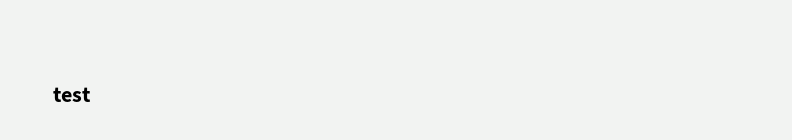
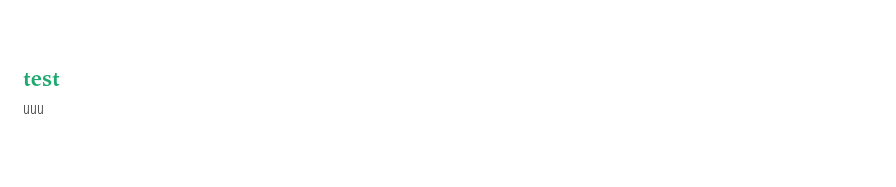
+ uuu

